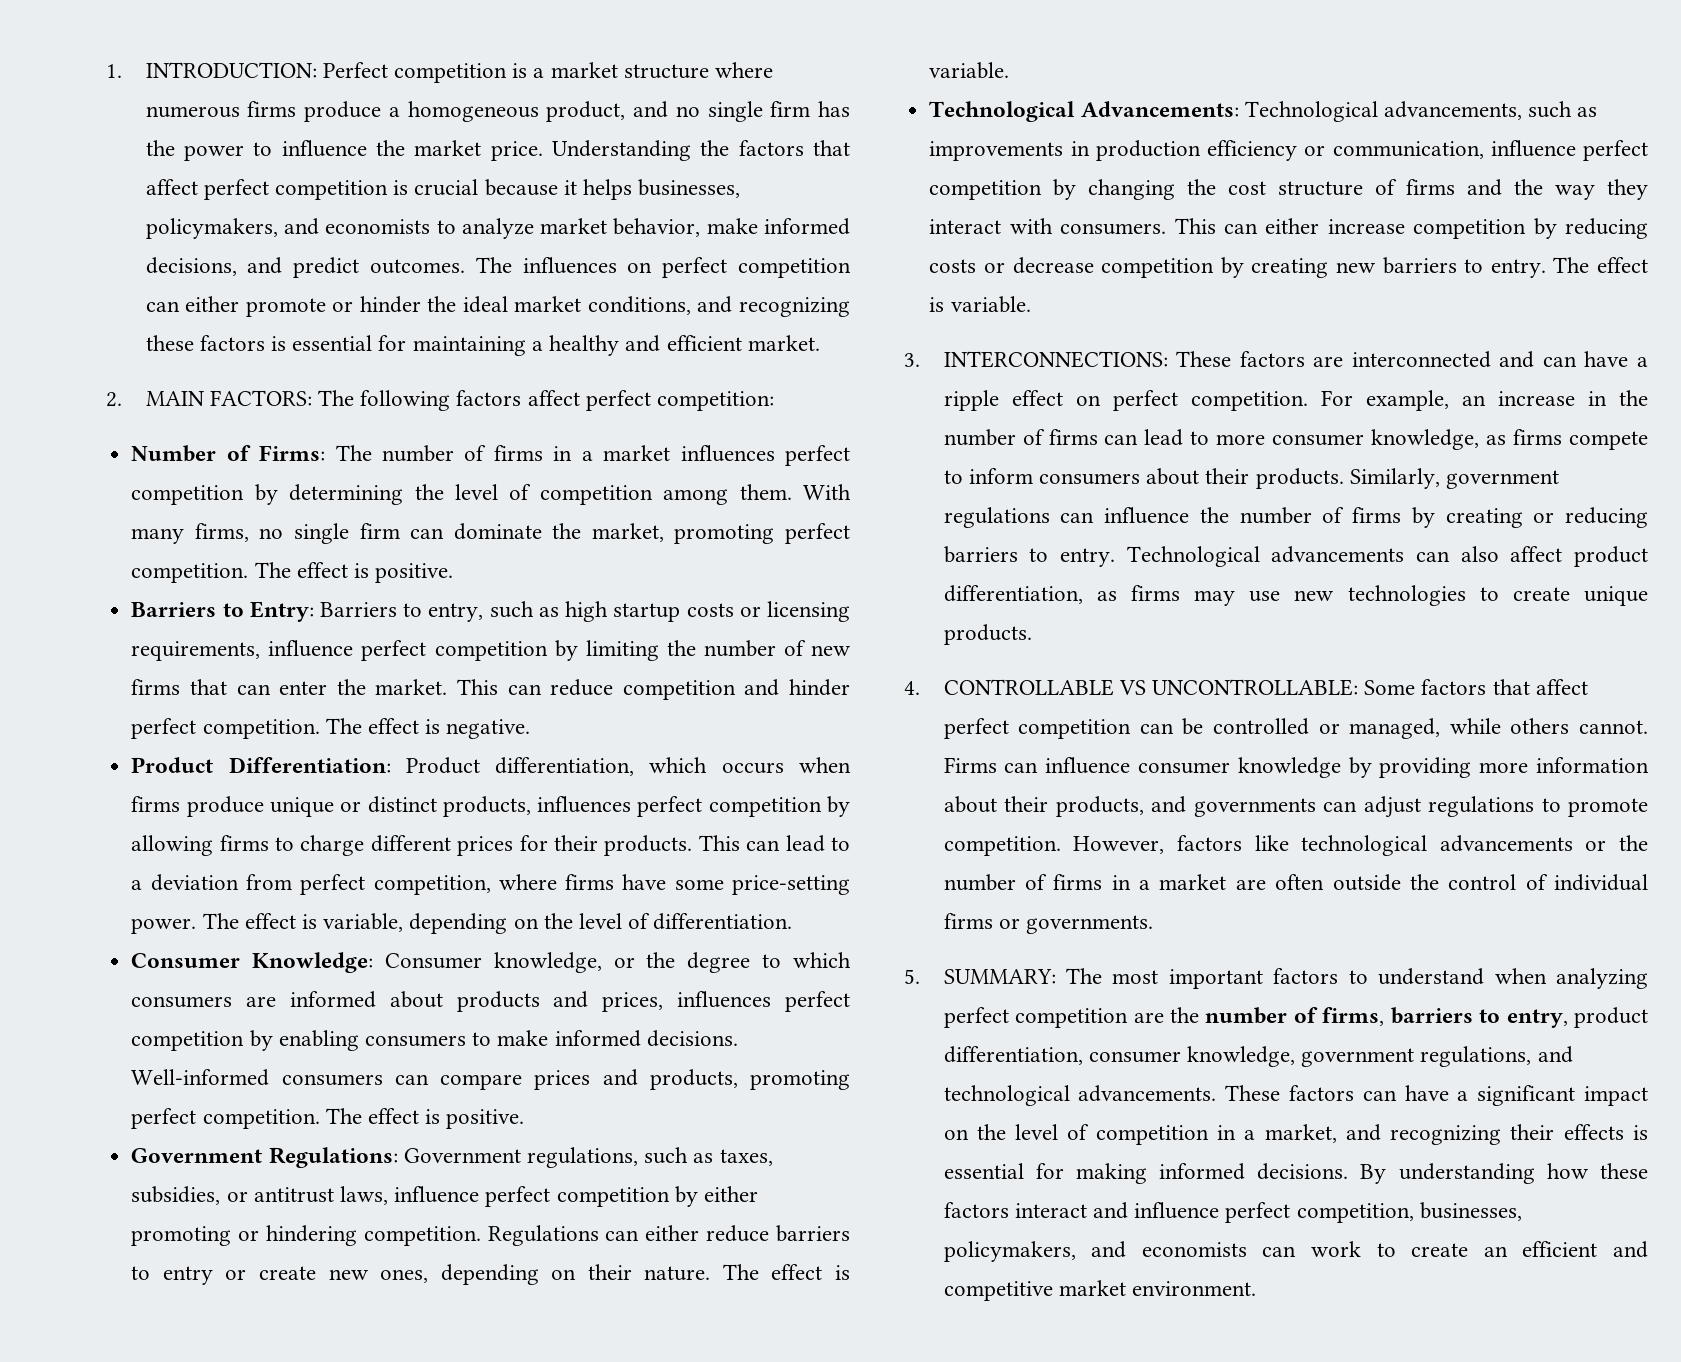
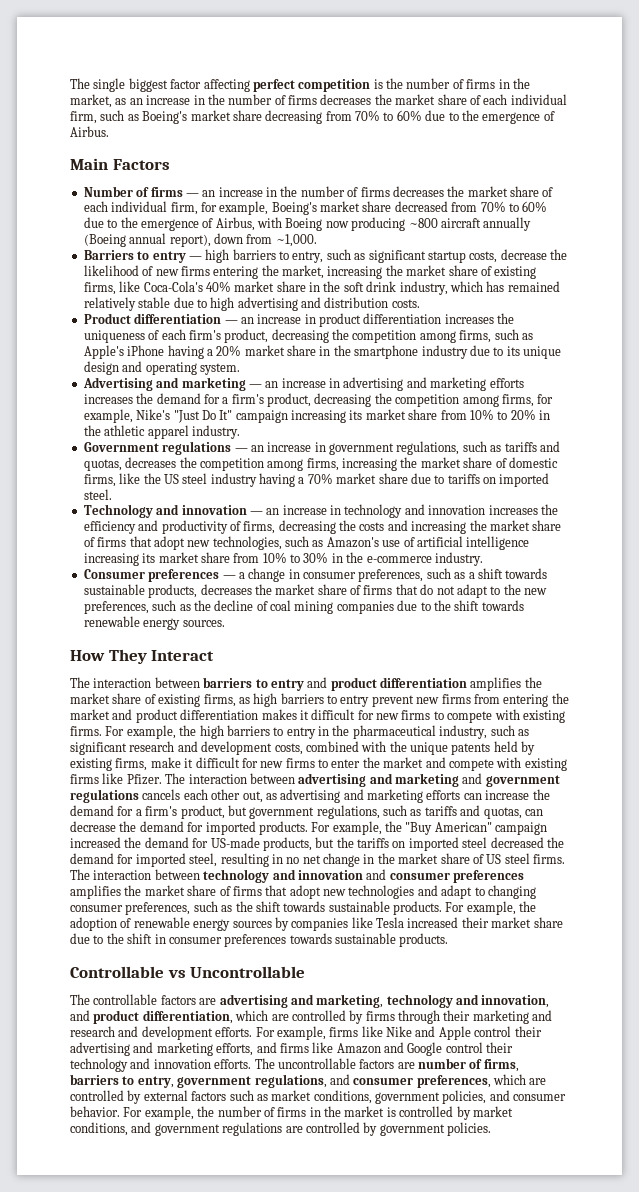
- 1. INTRODUCTION: Perfect competition is a market structure where numerous firms produce a homogeneous product, and no single firm has the power to influence the market price. Understanding the factors that affect perfect competition is crucial because it helps businesses, policymakers, and economists to analyze market behavior, make informed decisions, and predict outcomes. The influences on perfect competition can either promote or hinder the ideal market conditions, and recognizing these factors is essential for maintaining a healthy and efficient market.
- 2. MAIN FACTORS: The following factors affect perfect competition:
- Number of Firms: The number of firms in a market influences perfect competition by determining the level of competition among them. With many firms, no single firm can dominate the market, promoting perfect competition. The effect is positive.
- Barriers to Entry: Barriers to entry, such as high startup costs or licensing requirements, influence perfect competition by limiting the number of new firms that can enter the market. This can reduce competition and hinder perfect competition. The effect is negative.
- Product Differentiation: Product differentiation, which occurs when firms produce unique or distinct products, influences perfect competition by allowing firms to charge different prices for their products. This can lead to a deviation from perfect competition, where firms have some price-setting power. The effect is variable, depending on the level of differentiation.
- Consumer Knowledge: Consumer knowledge, or the degree to which consumers are informed about products and prices, influences perfect competition by enabling consumers to make informed decisions. Well-informed consumers can compare prices and products, promoting perfect competition. The effect is positive.
- Government Regulations: Government regulations, such as taxes, subsidies, or antitrust laws, influence perfect competition by either promoting or hindering competition. Regulations can either reduce barriers to entry or create new ones, depending on their nature. The effect is variable.
- Technological Advancements: Technological advancements, such as improvements in production efficiency or communication, influence perfect competition by changing the cost structure of firms and the way they interact with consumers. This can either increase competition by reducing costs or decrease competition by creating new barriers to entry. The effect is variable.
- 3. INTERCONNECTIONS: These factors are interconnected and can have a ripple effect on perfect competition. For example, an increase in the number of firms can lead to more consumer knowledge, as firms compete to inform consumers about their products. Similarly, government regulations can influence the number of firms by creating or reducing barriers to entry. Technological advancements can also affect product differentiation, as firms may use new technologies to create unique products.
- 4. CONTROLLABLE VS UNCONTROLLABLE: Some factors that affect perfect competition can be controlled or managed, while others cannot. Firms can influence consumer knowledge by providing more information about their products, and governments can adjust regulations to promote competition. However, factors like technological advancements or the number of firms in a market are often outside the control of individual firms or governments.
- 5. SUMMARY: The most important factors to understand when analyzing perfect competition are the number of firms, barriers to entry, product differentiation, consumer knowledge, government regulations, and technological advancements. These factors can have a significant impact on the level of competition in a market, and recognizing their effects is essential for making informed decisions. By understanding how these factors interact and influence perfect competition, businesses, policymakers, and economists can work to create an efficient and competitive market environment.
+ The single biggest factor affecting perfect competition is the number of firms in the market, as an increase in the number of firms decreases the market share of each individual firm, such as Boeing's market share decreasing from 70% to 60% due to the emergence of Airbus.
+ Main Factors
+ Number of firms — an increase in the number of firms decreases the market share of each individual firm, for example, Boeing's market share decreased from 70% to 60% due to the emergence of Airbus, with Boeing now producing ~800 aircraft annually (Boeing annual report), down from ~1,000.
+ Barriers to entry — high barriers to entry, such as significant startup costs, decrease the likelihood of new firms entering the market, increasing the market share of existing firms, like Coca-Cola's 40% market share in the soft drink industry, which has remained relatively stable due to high advertising and distribution costs.
+ Product differentiation — an increase in product differentiation increases the uniqueness of each firm's product, decreasing the competition among firms, such as Apple's iPhone having a 20% market share in the smartphone industry due to its unique design and operating system.
+ Advertising and marketing — an increase in advertising and marketing efforts increases the demand for a firm's product, decreasing the competition among firms, for example, Nike's "Just Do It" campaign increasing its market share from 10% to 20% in the athletic apparel industry.
+ Government regulations — an increase in government regulations, such as tariffs and quotas, decreases the competition among firms, increasing the market share of domestic firms, like the US steel industry having a 70% market share due to tariffs on imported steel.
+ Technology and innovation — an increase in technology and innovation increases the efficiency and productivity of firms, decreasing the costs and increasing the market share of firms that adopt new technologies, such as Amazon's use of artificial intelligence increasing its market share from 10% to 30% in the e-commerce industry.
+ Consumer preferences — a change in consumer preferences, such as a shift towards sustainable products, decreases the market share of firms that do not adapt to the new preferences, such as the decline of coal mining companies due to the shift towards renewable energy sources.
+ How They Interact
+ The interaction between barriers to entry and product differentiation amplifies the market share of existing firms, as high barriers to entry prevent new firms from entering the market and product differentiation makes it difficult for new firms to compete with existing firms. For example, the high barriers to entry in the pharmaceutical industry, such as significant research and development costs, combined with the unique patents held by existing firms, make it difficult for new firms to enter the market and compete with existing firms like Pfizer. The interaction between advertising and marketing and government regulations cancels each other out, as advertising and marketing efforts can increase the demand for a firm's product, but government regulations, such as tariffs and quotas, can decrease the demand for imported products. For example, the "Buy American" campaign increased the demand for US-made products, but the tariffs on imported steel decreased the demand for imported steel, resulting in no net change in the market share of US steel firms. The interaction between technology and innovation and consumer preferences amplifies the market share of firms that adopt new technologies and adapt to changing consumer preferences, such as the shift towards sustainable products. For example, the adoption of renewable energy sources by companies like Tesla increased their market share due to the shift in consumer preferences towards sustainable products.
+ Controllable vs Uncontrollable
+ The controllable factors are advertising and marketing, technology and innovation, and product differentiation, which are controlled by firms through their marketing and research and development efforts. For example, firms like Nike and Apple control their advertising and marketing efforts, and firms like Amazon and Google control their technology and innovation efforts. The uncontrollable factors are number of firms, barriers to entry, government regulations, and consumer preferences, which are controlled by external factors such as market conditions, government policies, and consumer behavior. For example, the number of firms in the market is controlled by market conditions, and government regulations are controlled by government policies.

